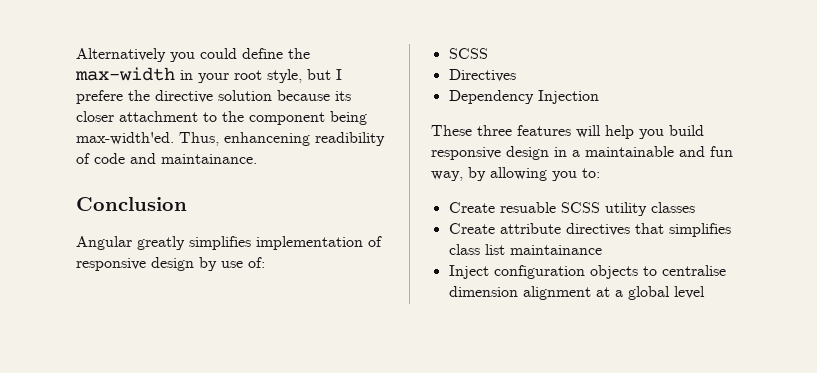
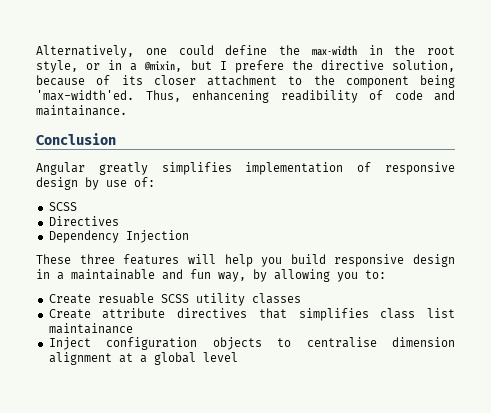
- Alternatively you could define the max-width in your root style, but I prefere the directive solution because its closer attachment to the component being max-width'ed.
+ Alternatively, one could define the max-width in the root style, or in a @mixin, but I prefere the directive solution, because of its closer attachment to the component being 'max-width'ed.

